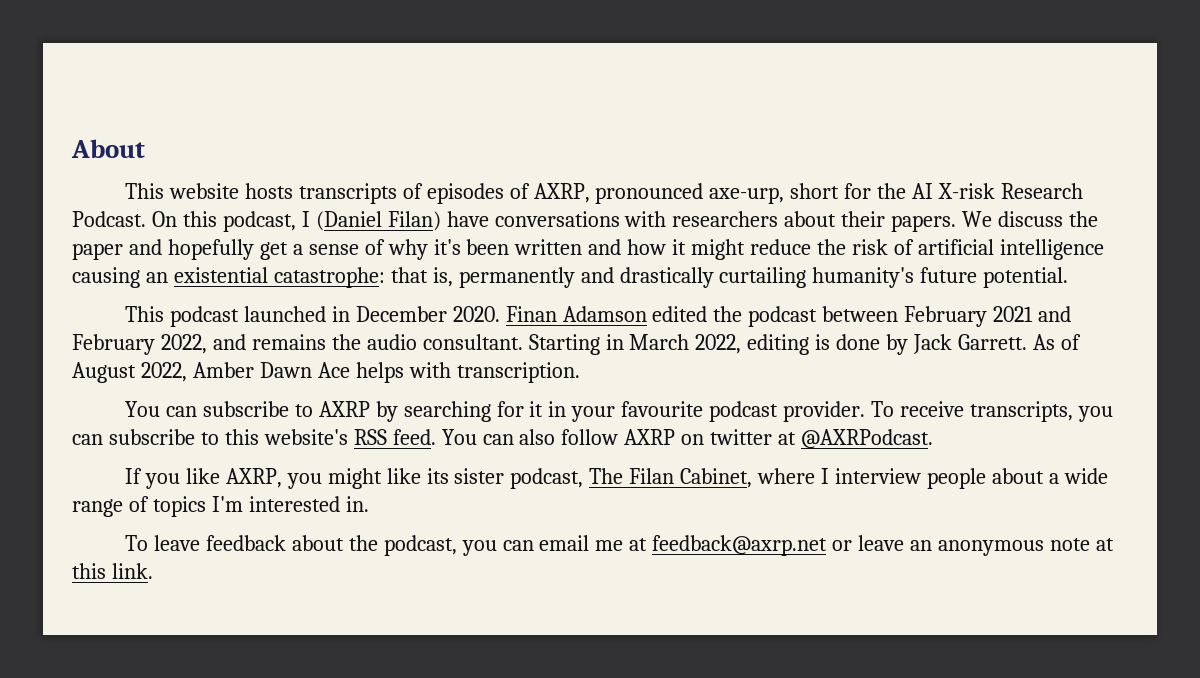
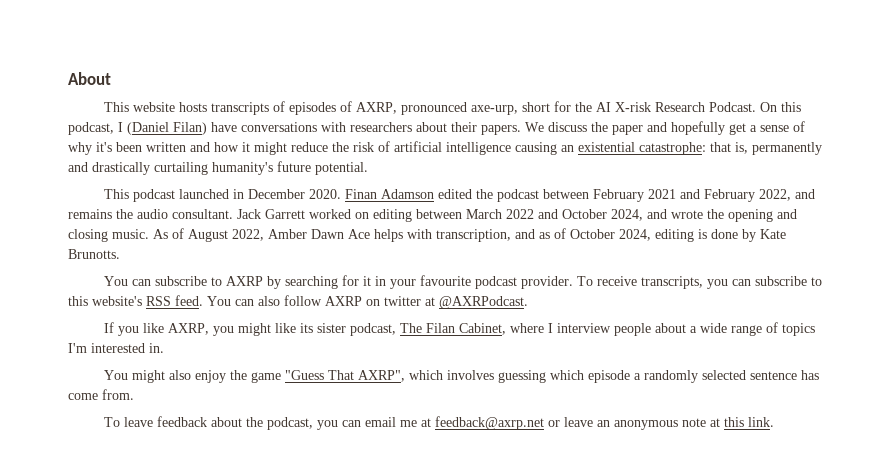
- Starting in March 2022, editing is done by Jack Garrett.
+ Jack Garrett worked on editing between March 2022 and October 2024, and wrote the opening and closing music.
- As of August 2022, Amber Dawn Ace helps with transcription.
+ As of August 2022, Amber Dawn Ace helps with transcription, and as of October 2024, editing is done by Kate Brunotts.
+ You might also enjoy the game "Guess That AXRP", which involves guessing which episode a randomly selected sentence has come from.

